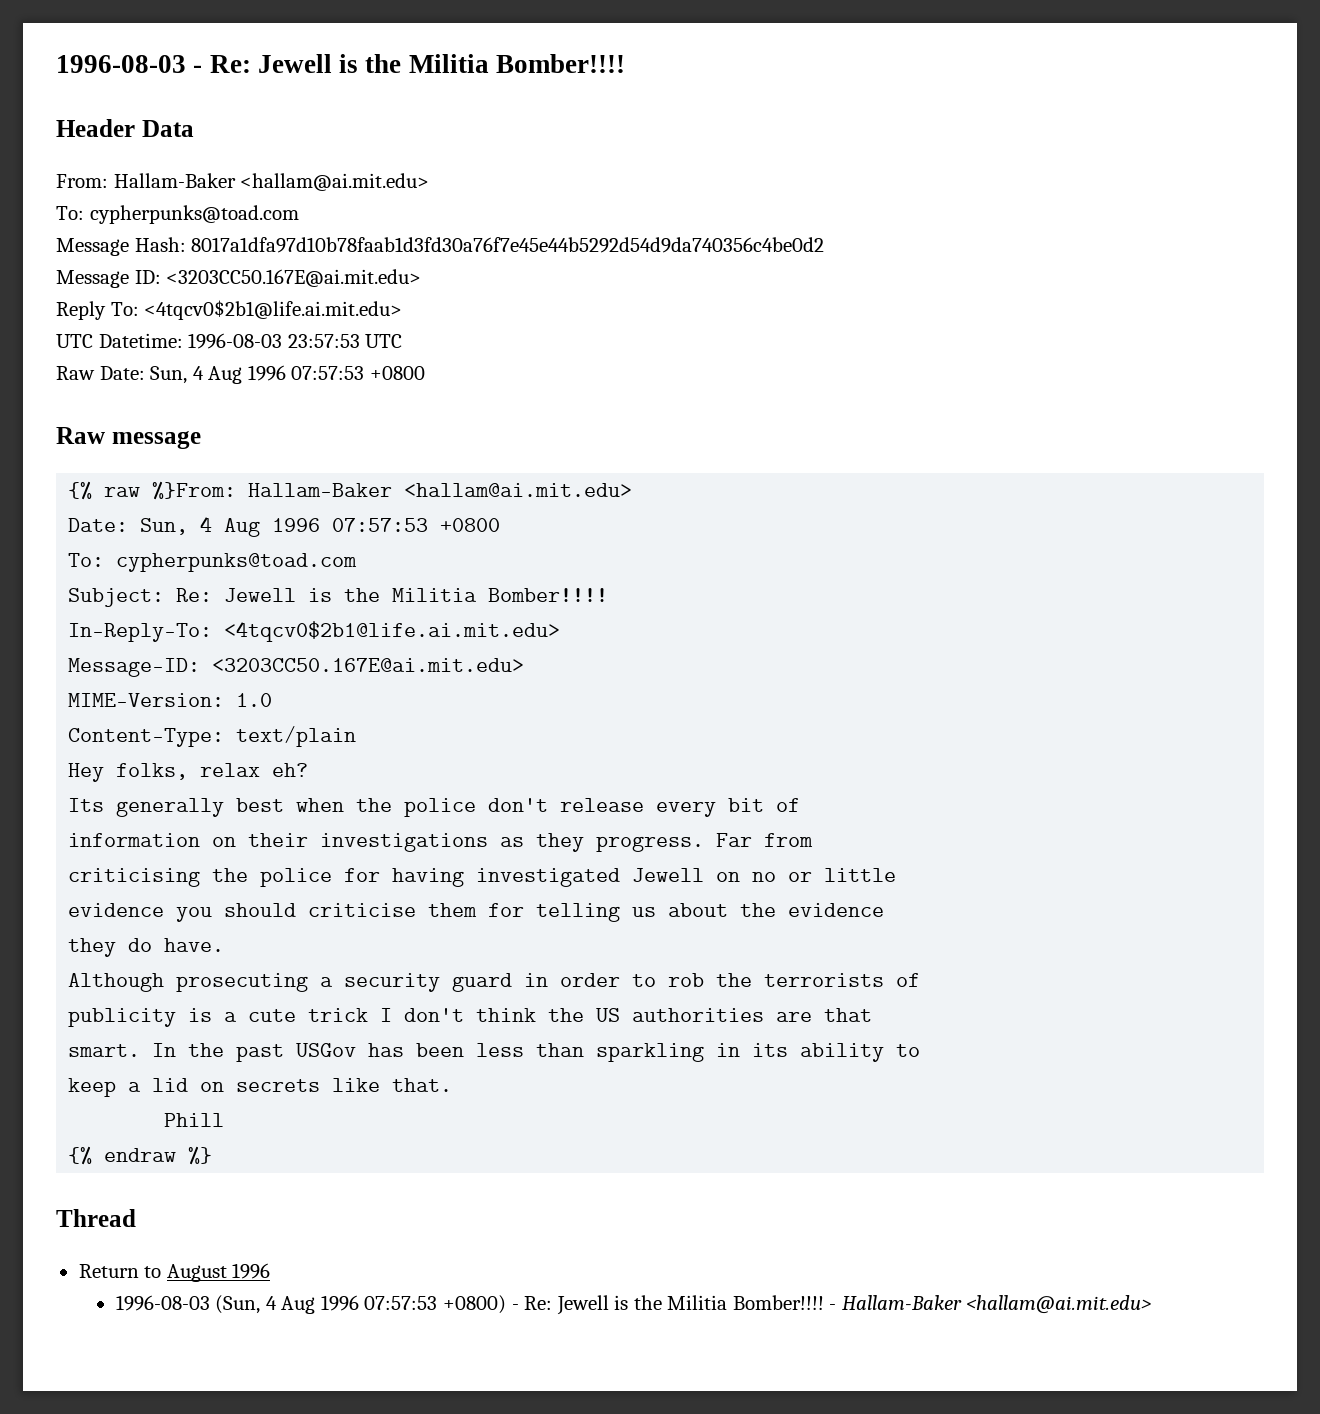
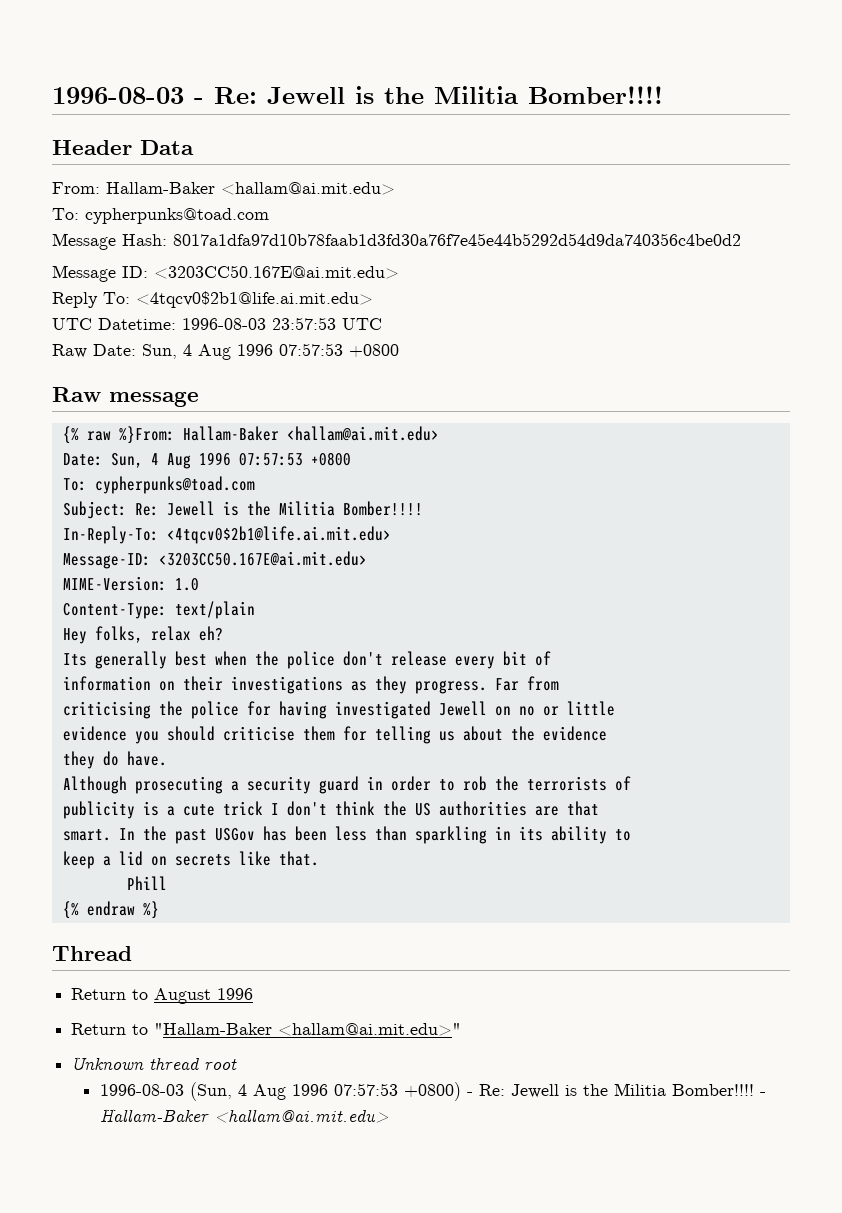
+ Return to "Hallam-Baker <hallam@ai.mit.edu>"
+ Unknown thread root

